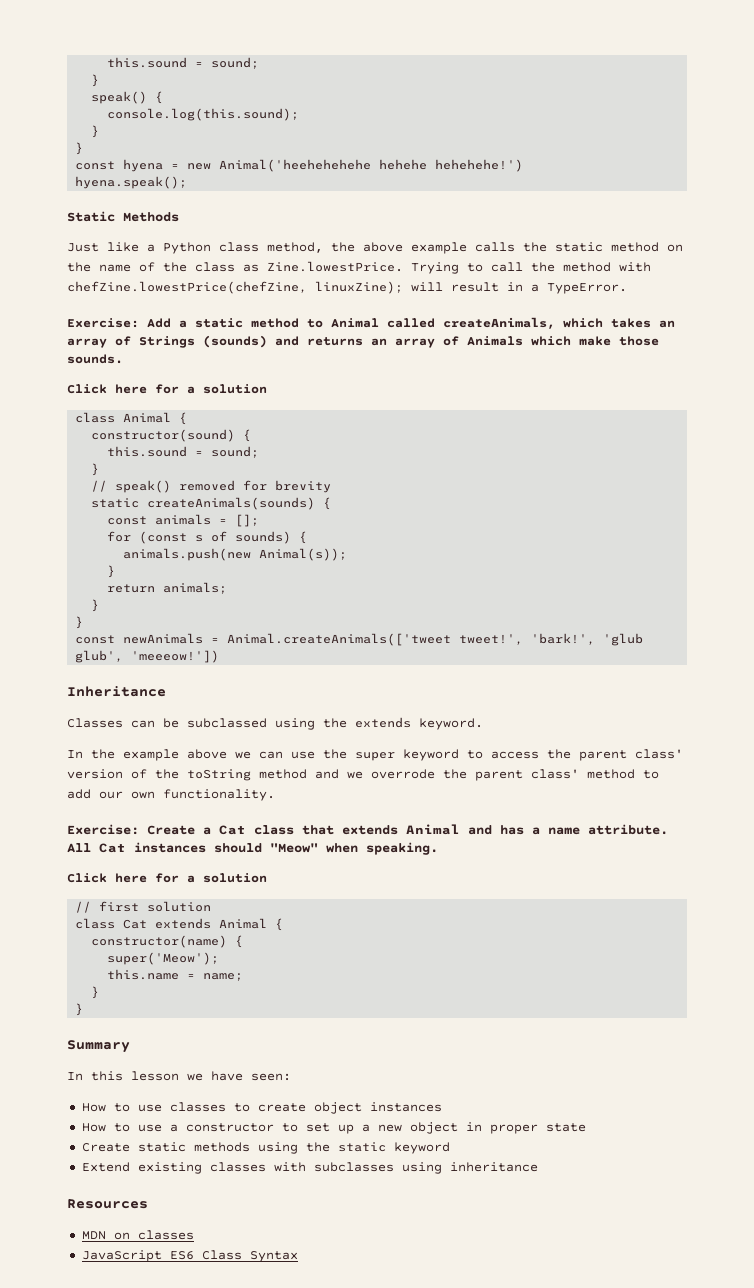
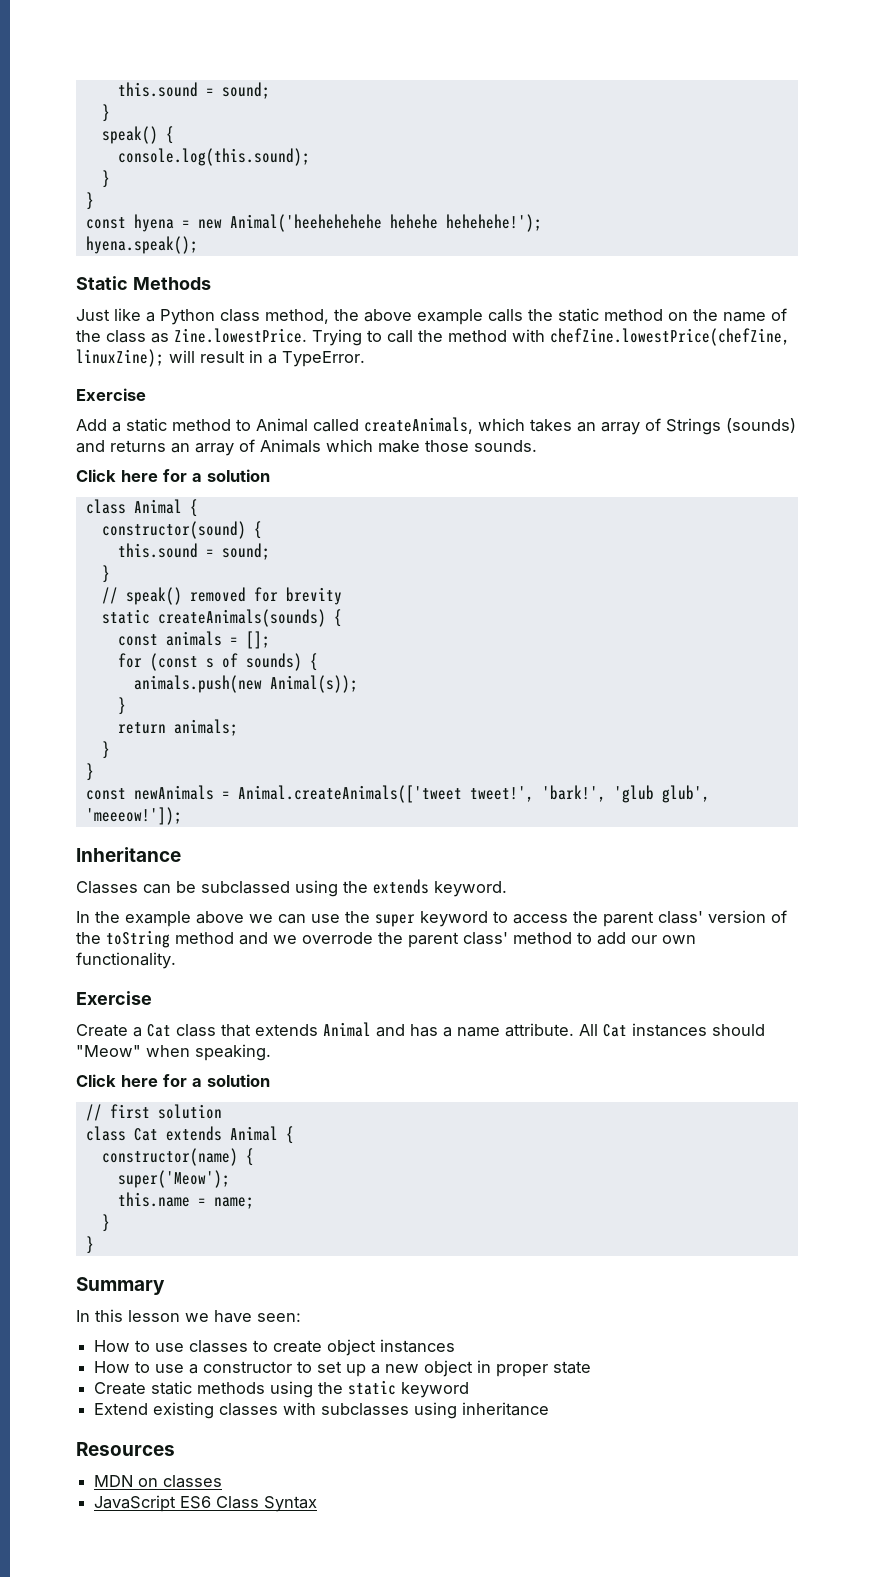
- const hyena = new Animal('heehehehehe hehehe hehehehe!')
+ const hyena = new Animal('heehehehehe hehehe hehehehe!');
  Just like a Python class method, the above example calls the static method on the name of the class as Zine.lowestPrice. Trying to call the method with chefZine.lowestPrice(chefZine, linuxZine); will result in a TypeError.
- Exercise: Add a static method to Animal called createAnimals, which takes an array of Strings (sounds) and returns an array of Animals which make those sounds.
+ Exercise
+ Add a static method to Animal called createAnimals, which takes an array of Strings (sounds) and returns an array of Animals which make those sounds.
- const newAnimals = Animal.createAnimals(['tweet tweet!', 'bark!', 'glub glub', 'meeeow!'])
+ const newAnimals = Animal.createAnimals(['tweet tweet!', 'bark!', 'glub glub', 'meeeow!']);
  In the example above we can use the super keyword to access the parent class' version of the toString method and we overrode the parent class' method to add our own functionality.
- Exercise: Create a Cat class that extends Animal and has a name attribute.
+ Exercise
+ Create a Cat class that extends Animal and has a name attribute.

